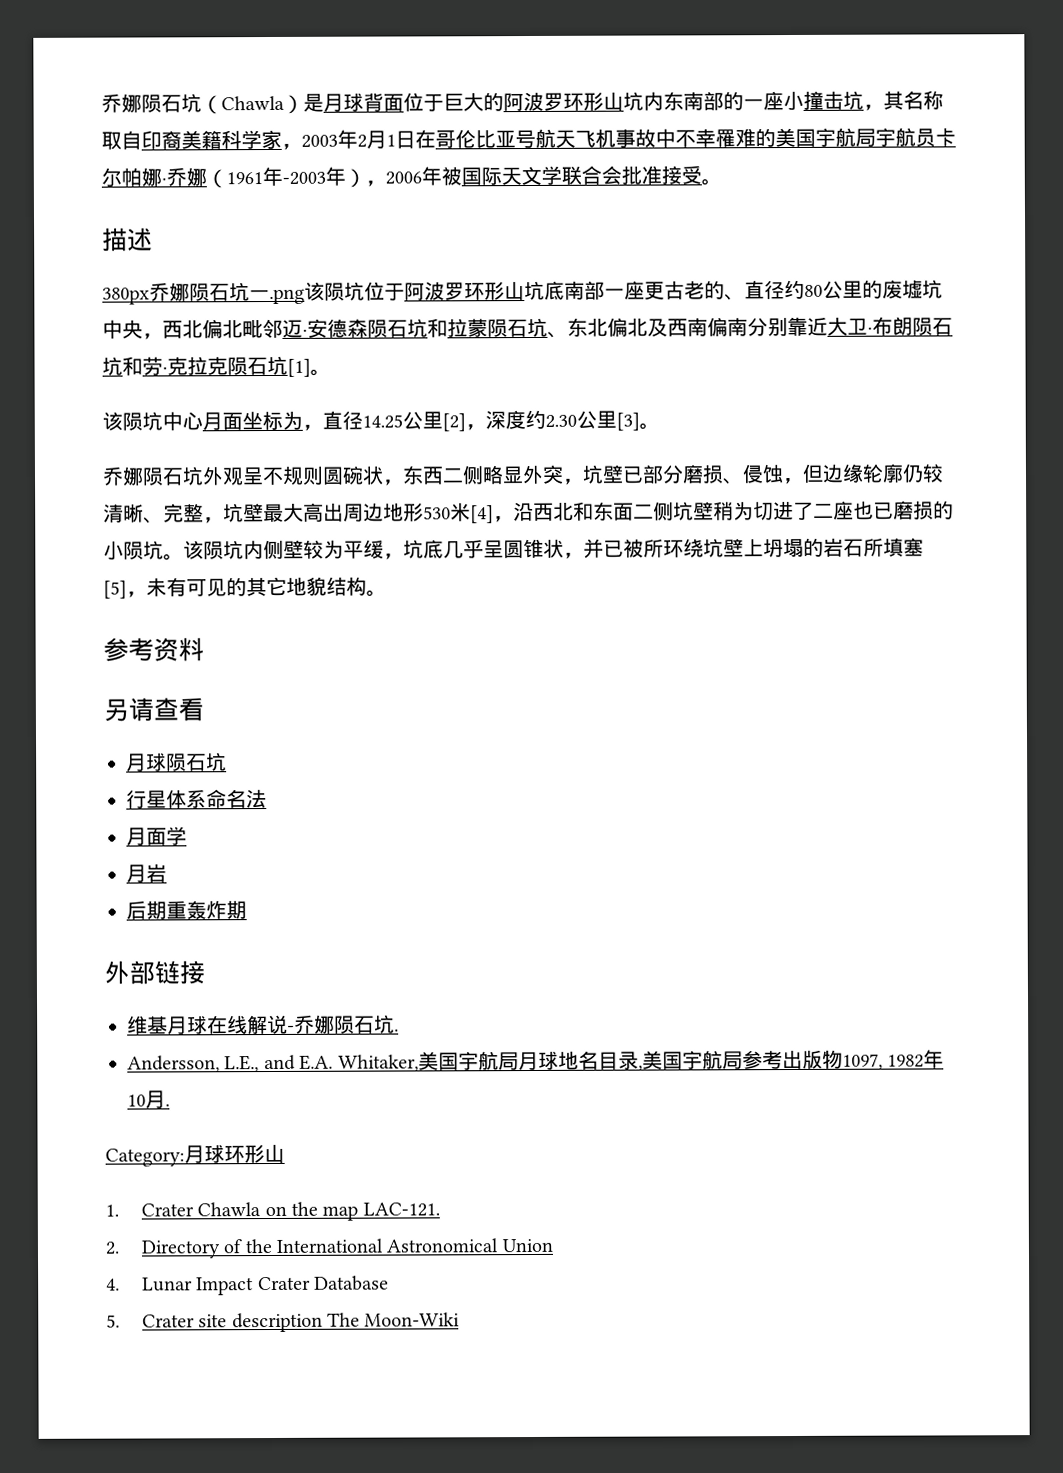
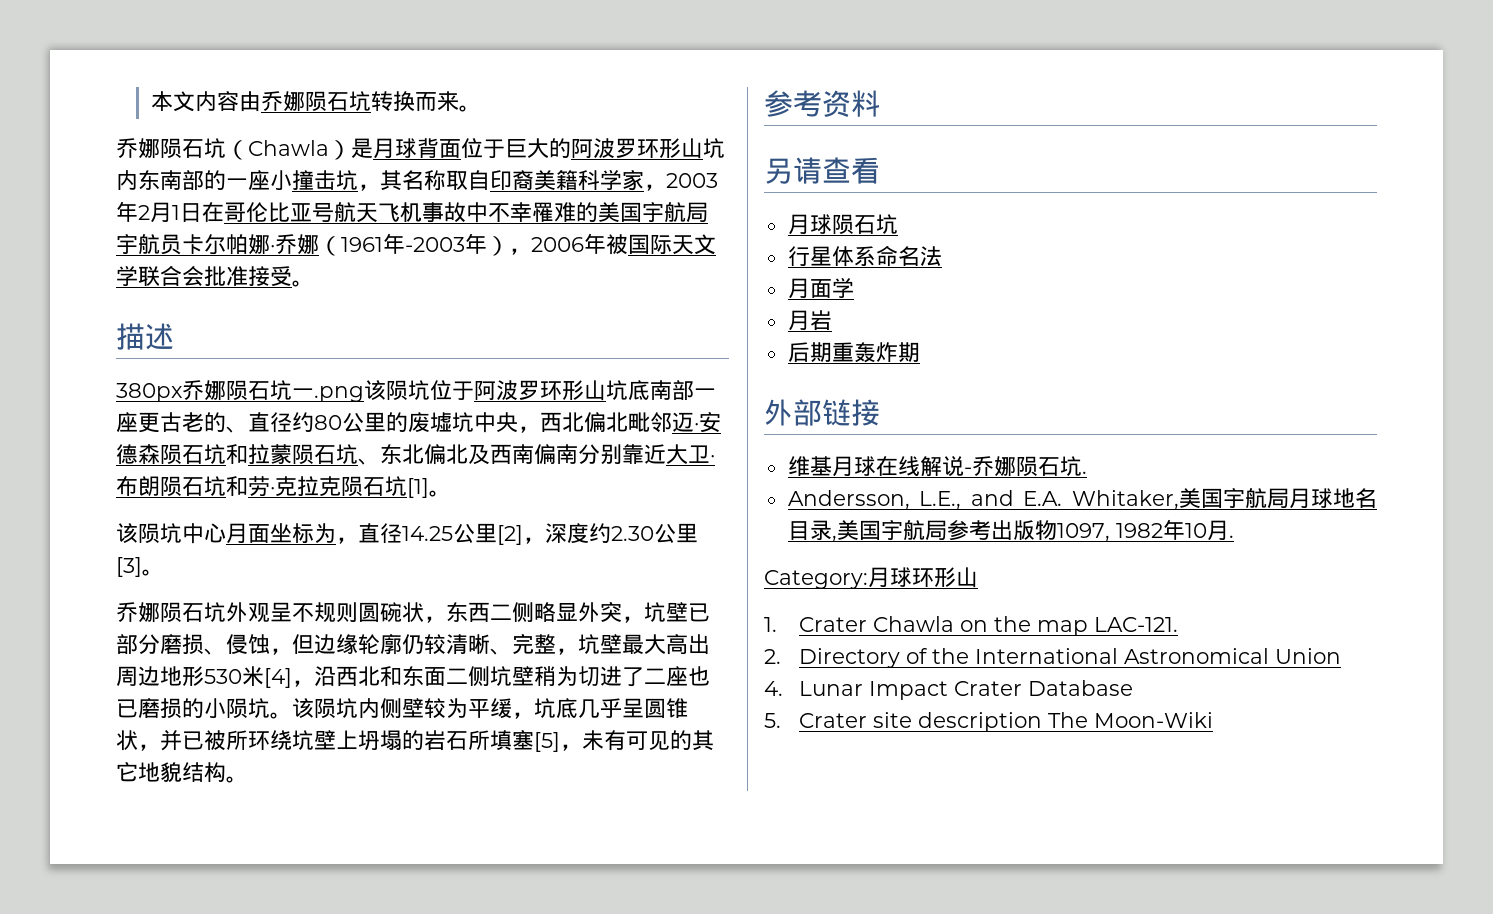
+ 本文内容由乔娜陨石坑转换而来。

